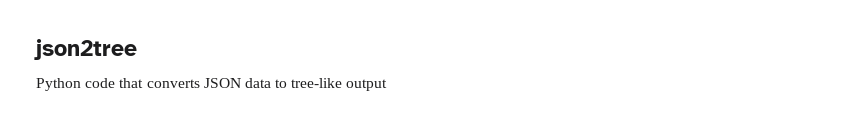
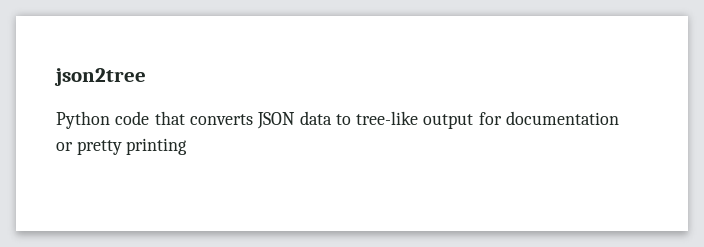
- Python code that converts JSON data to tree-like output
+ Python code that converts JSON data to tree-like output for documentation or pretty printing

